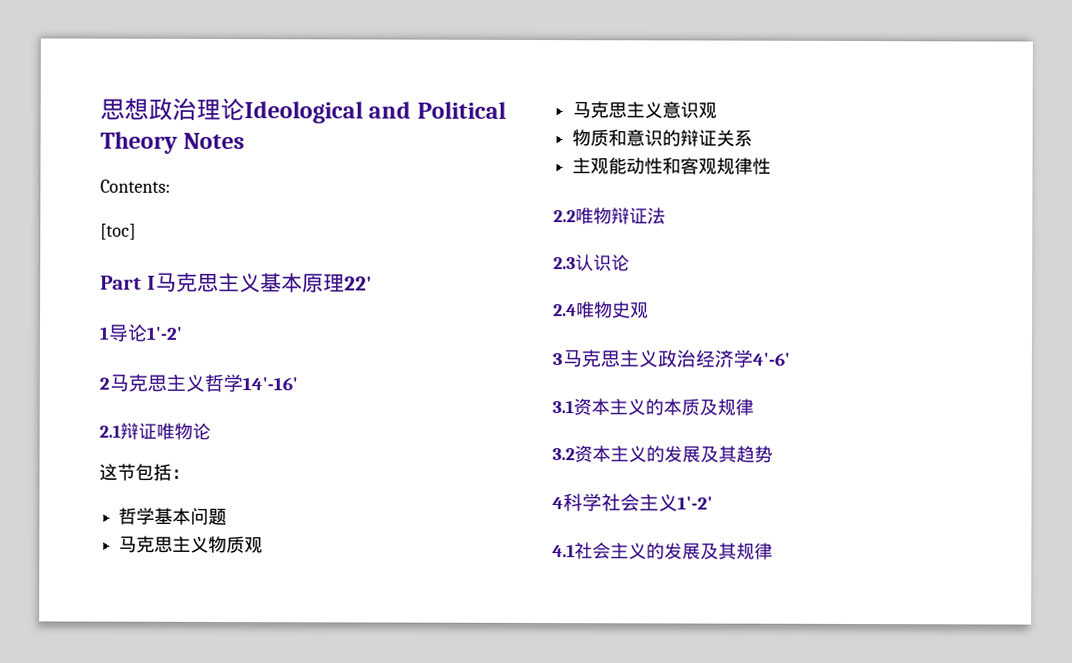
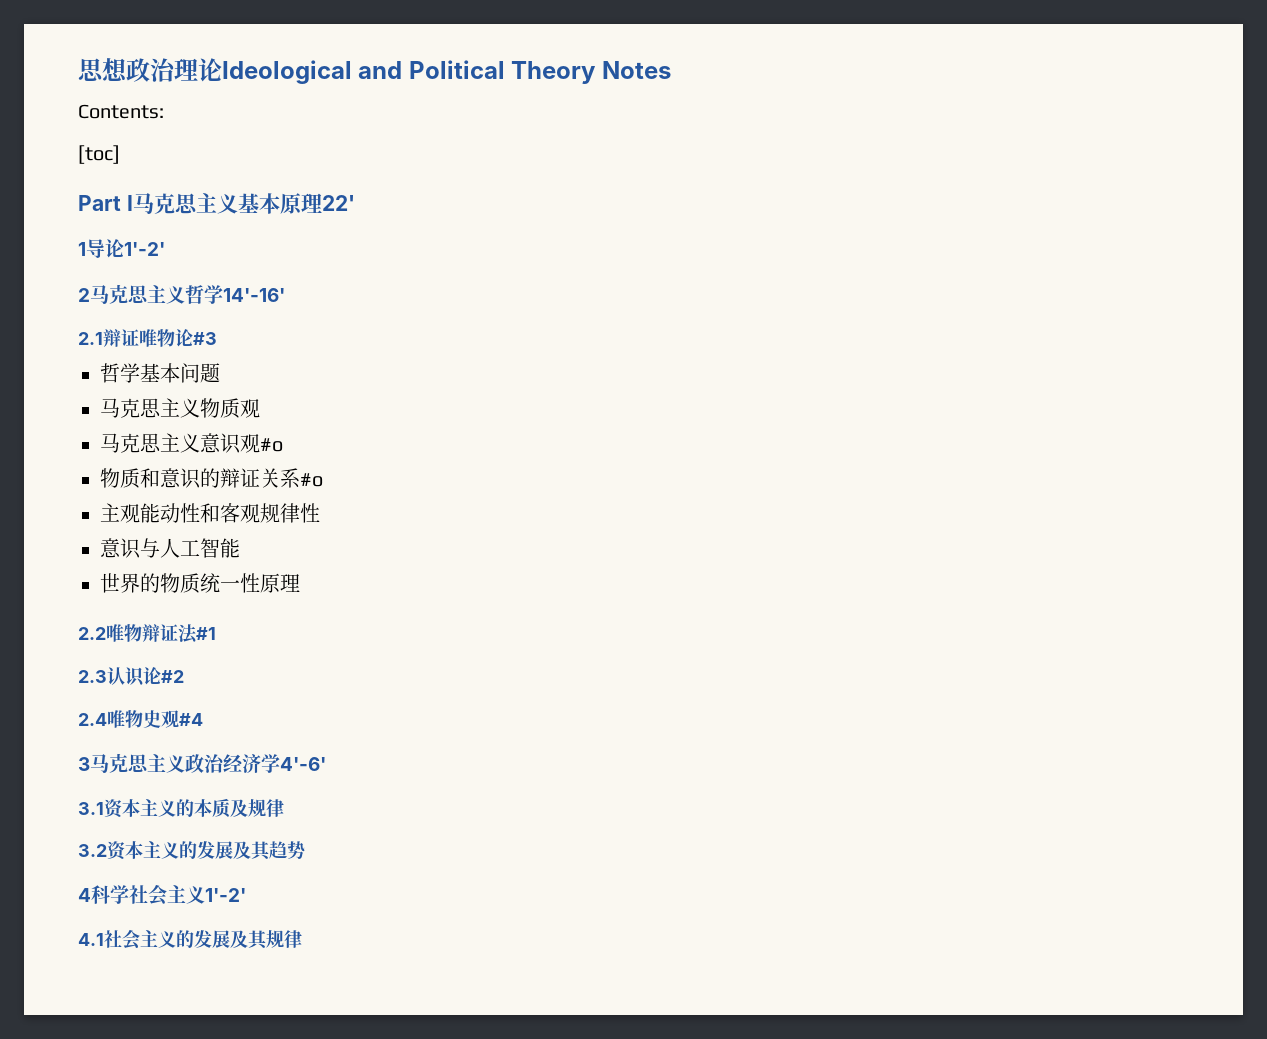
- 2.1辩证唯物论
- 这节包括：
+ 2.1辩证唯物论#3
- 马克思主义意识观
+ 马克思主义意识观#o
- 物质和意识的辩证关系
+ 物质和意识的辩证关系#o
+ 意识与人工智能
+ 世界的物质统一性原理
- 2.2唯物辩证法
+ 2.2唯物辩证法#1
- 2.3认识论
+ 2.3认识论#2
- 2.4唯物史观
+ 2.4唯物史观#4

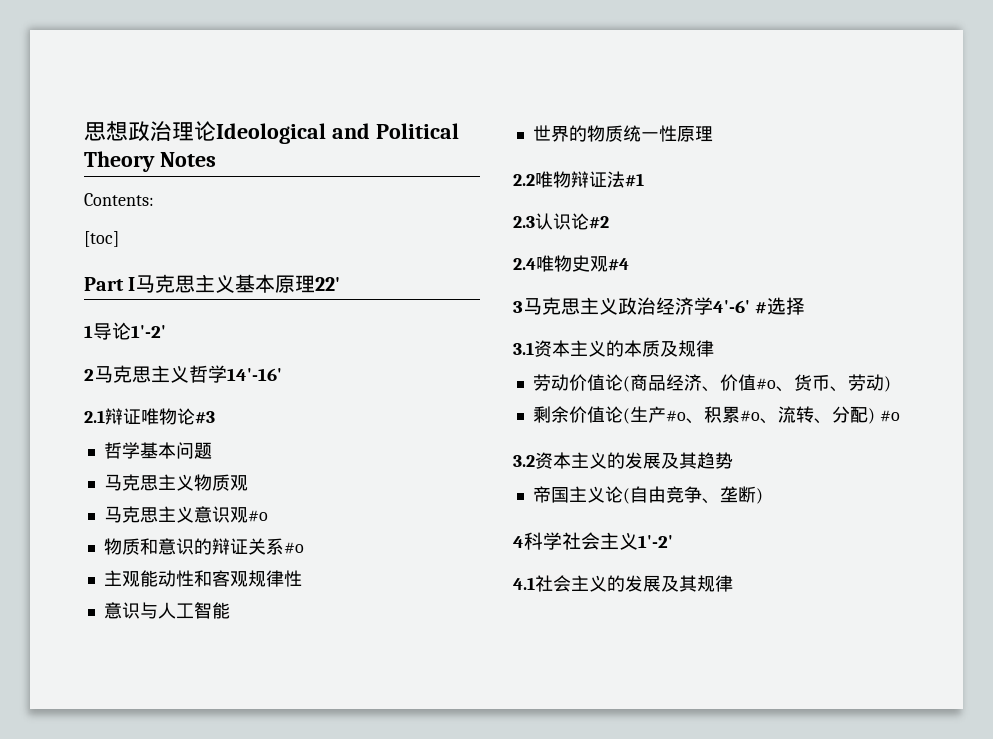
- 3马克思主义政治经济学4'-6'
+ 3马克思主义政治经济学4'-6' #选择
+ 劳动价值论(商品经济、价值#o、货币、劳动)
+ 剩余价值论(生产#o、积累#o、流转、分配) #o
+ 帝国主义论(自由竞争、垄断)

